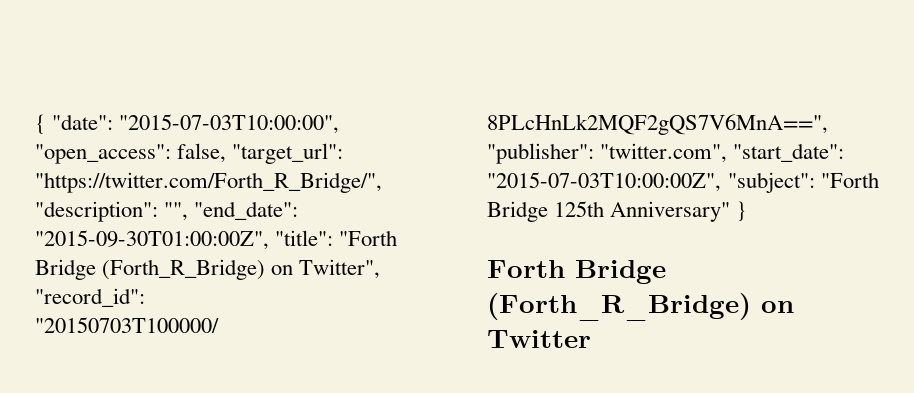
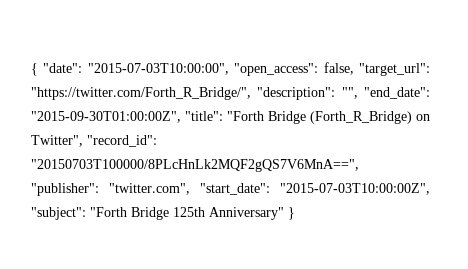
- Forth Bridge (Forth_R_Bridge) on Twitter

